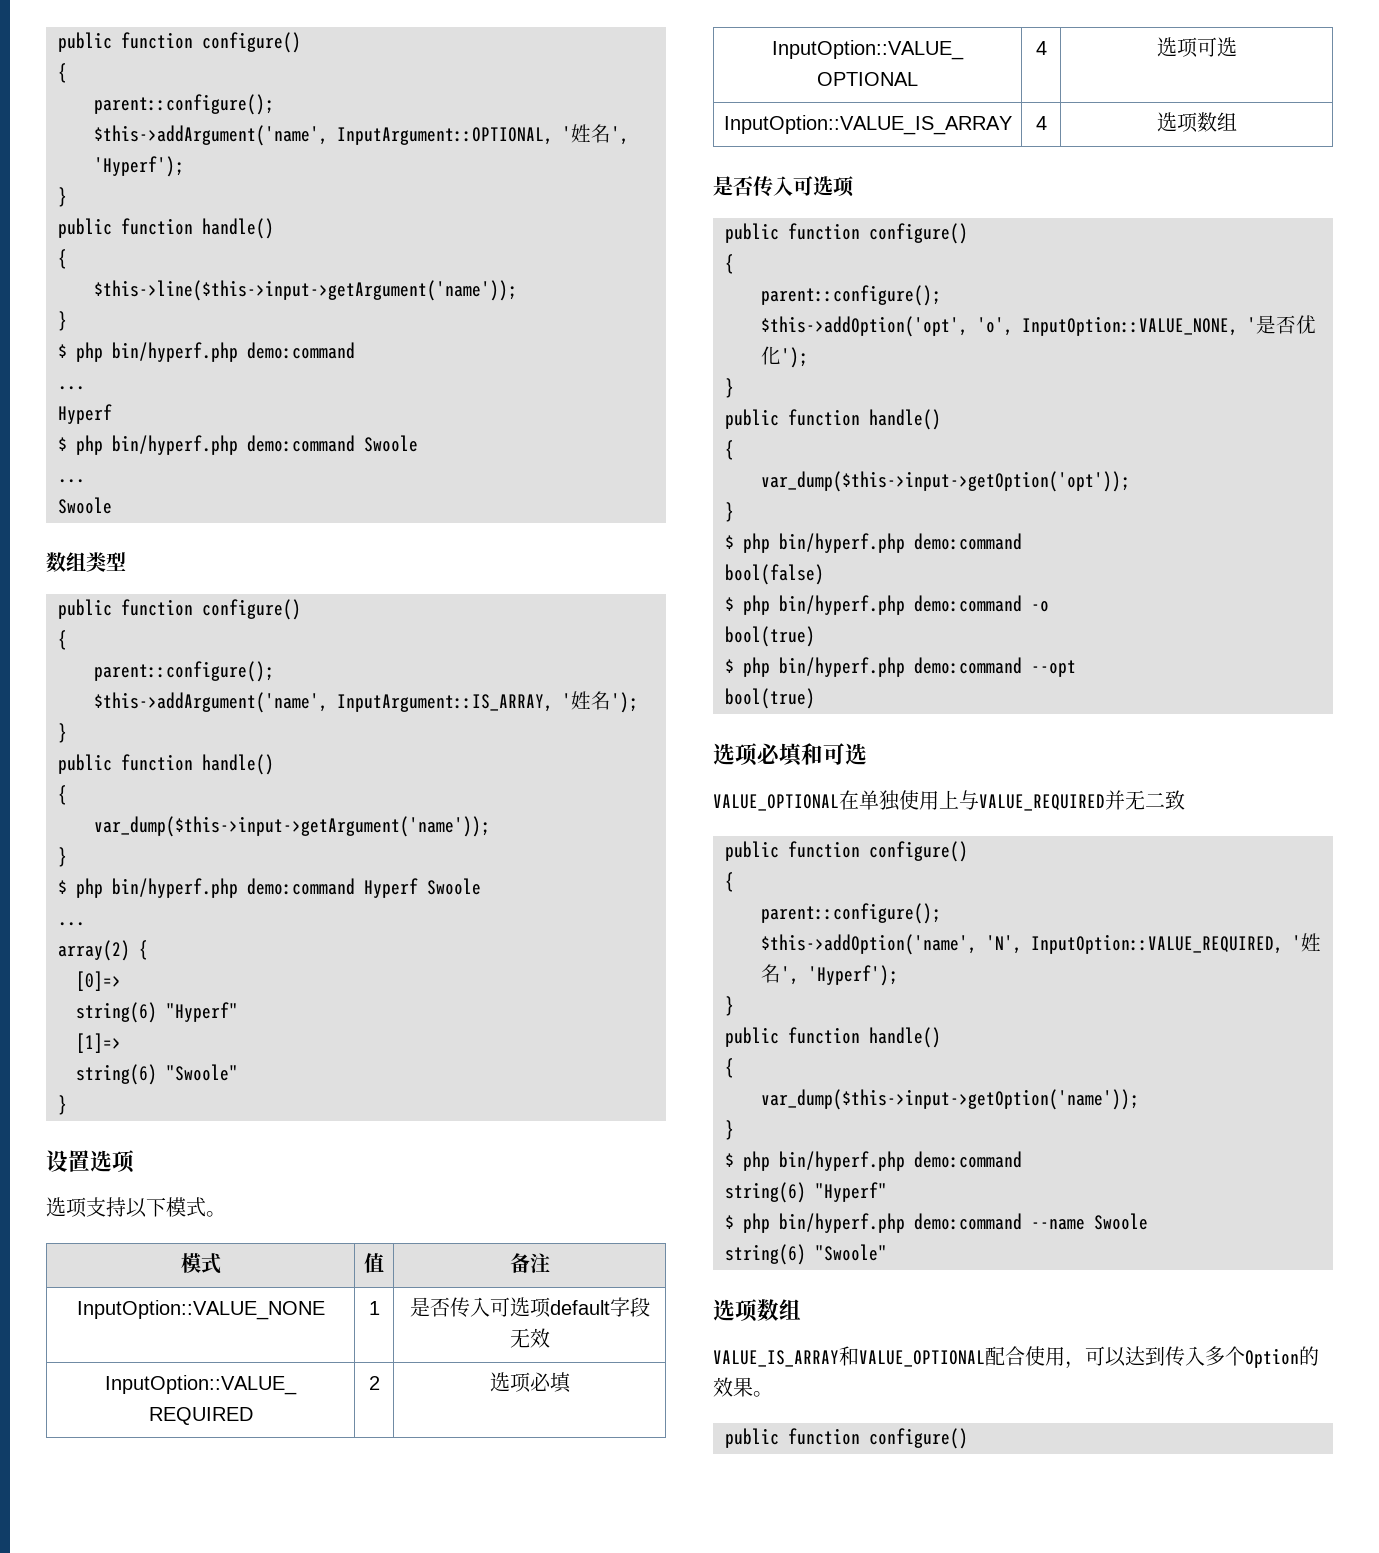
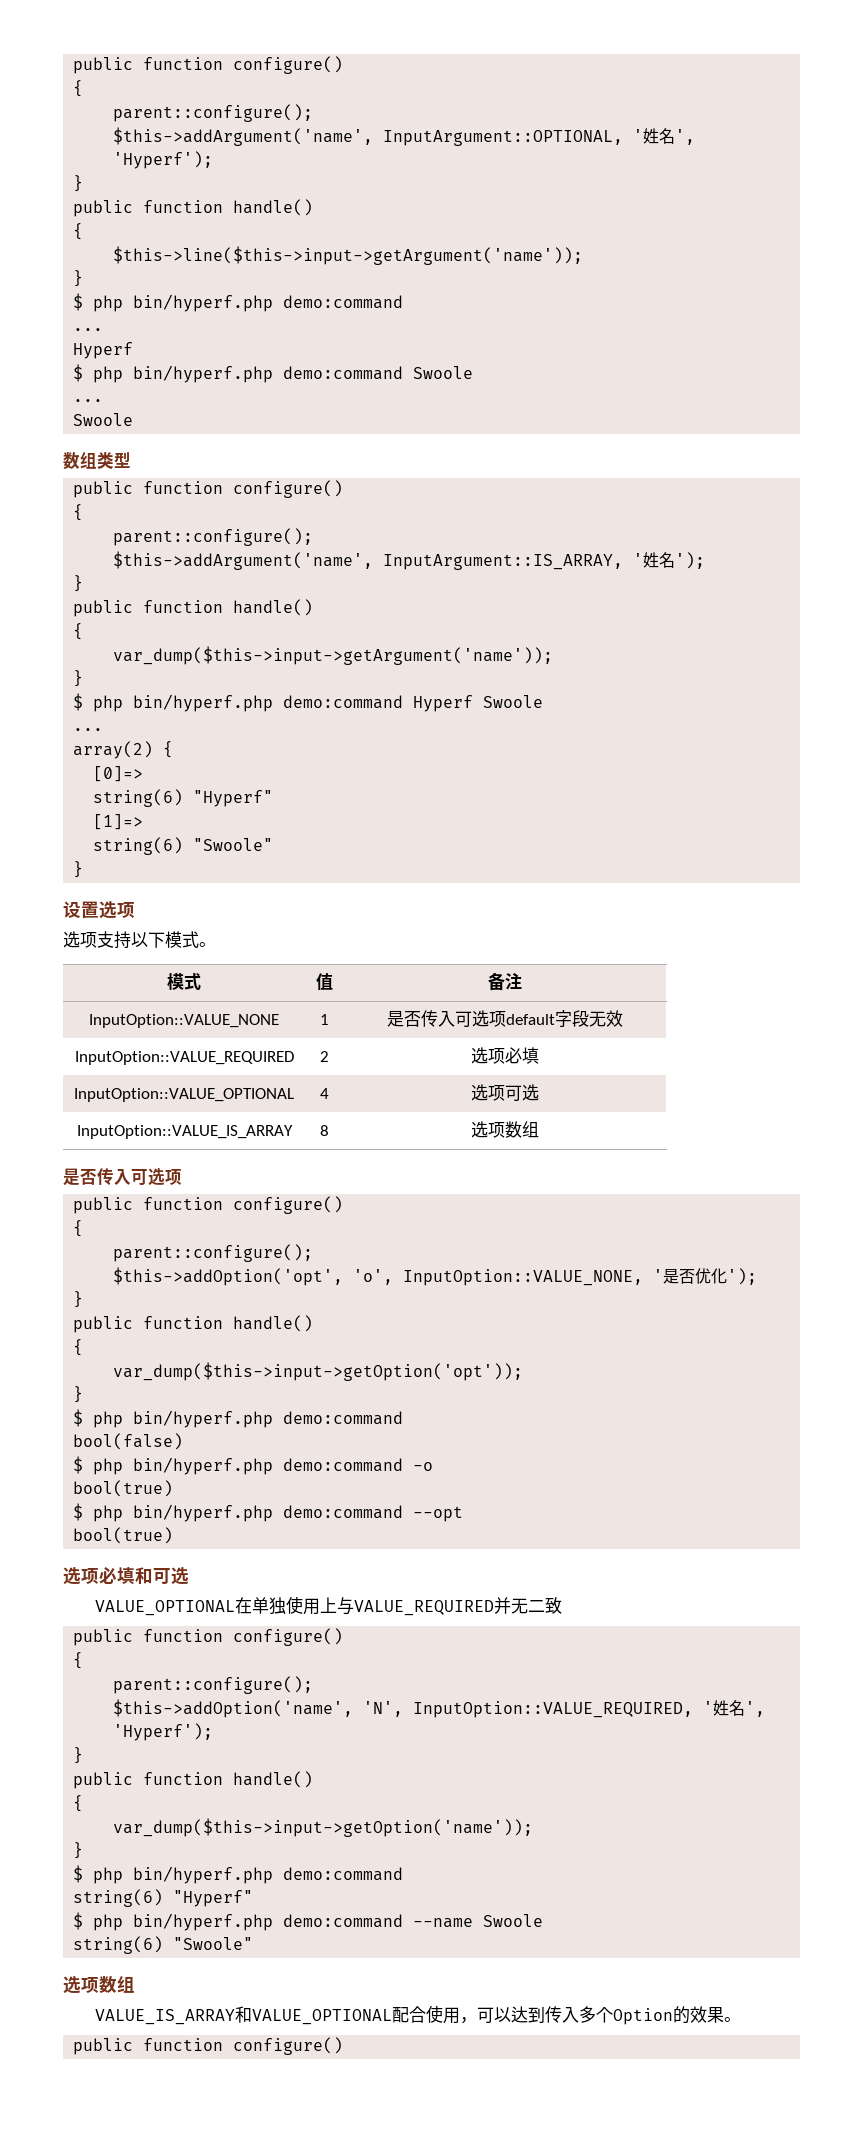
- InputOption::VALUE_IS_ARRAY | 4 | 选项数组
+ InputOption::VALUE_IS_ARRAY | 8 | 选项数组

